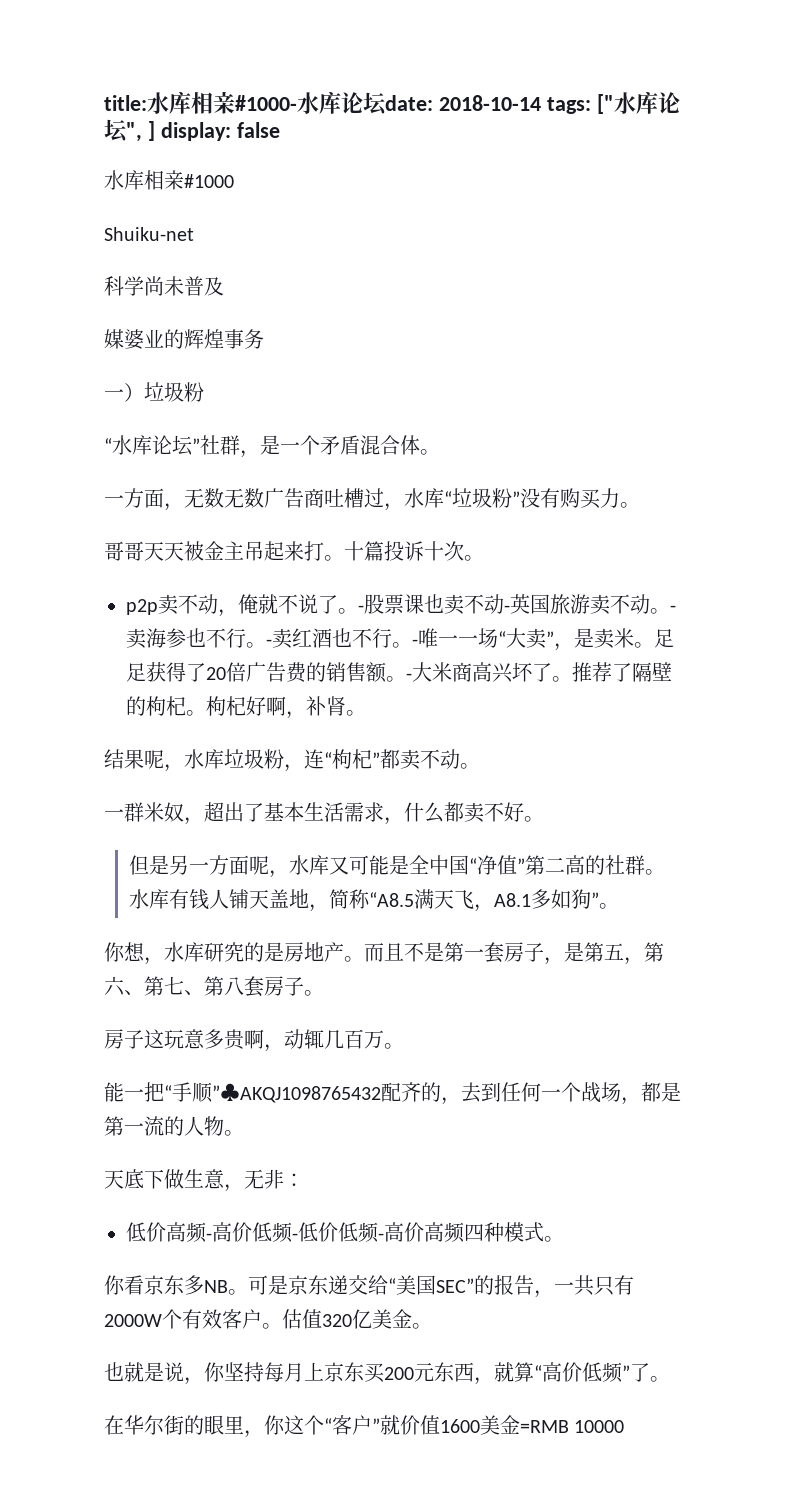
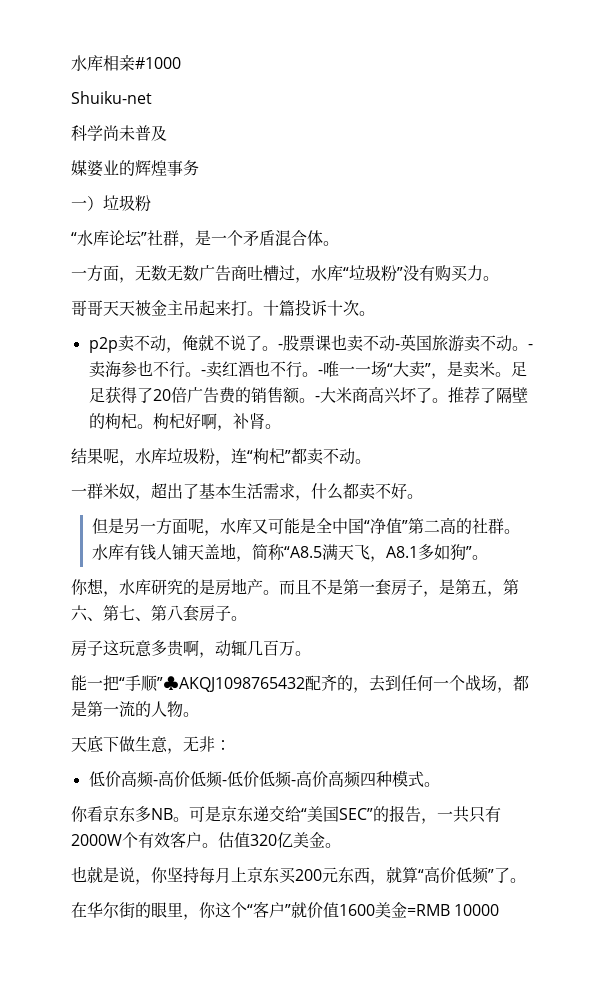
- title:水库相亲#1000-水库论坛date: 2018-10-14 tags: ["水库论坛", ] display: false

